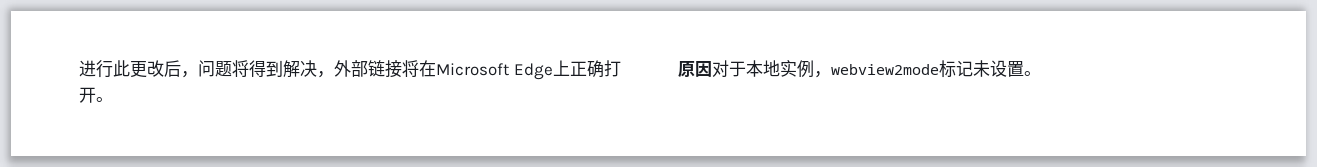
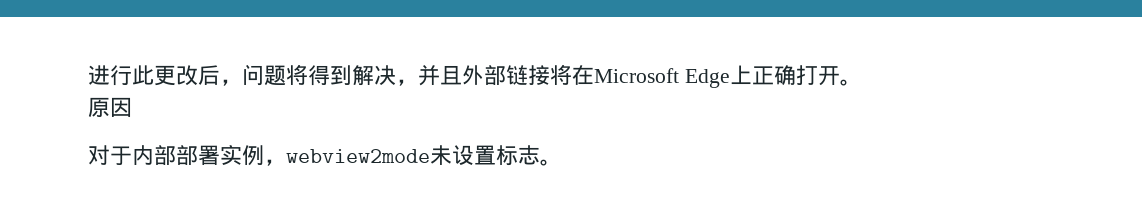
- 进行此更改后，问题将得到解决，外部链接将在Microsoft Edge上正确打开。
+ 进行此更改后，问题将得到解决，并且外部链接将在Microsoft Edge上正确打开。
- 原因对于本地实例，webview2mode标记未设置。
+ 原因
+ 对于内部部署实例，webview2mode未设置标志。

